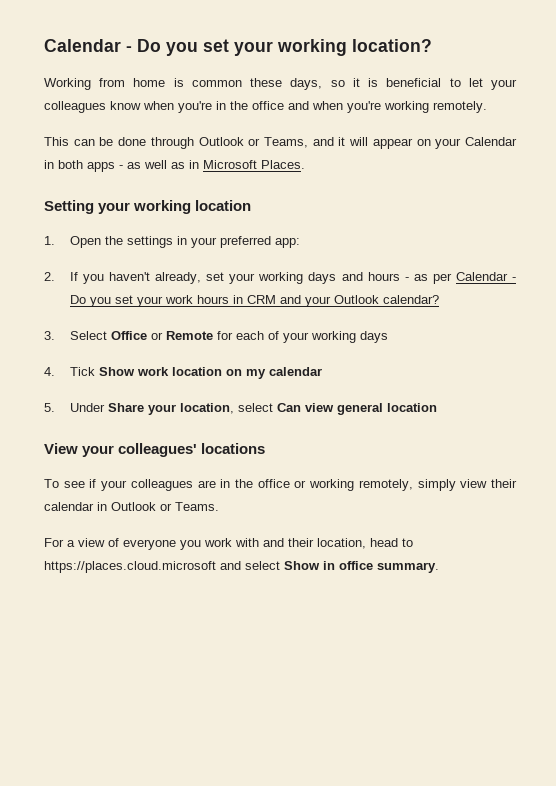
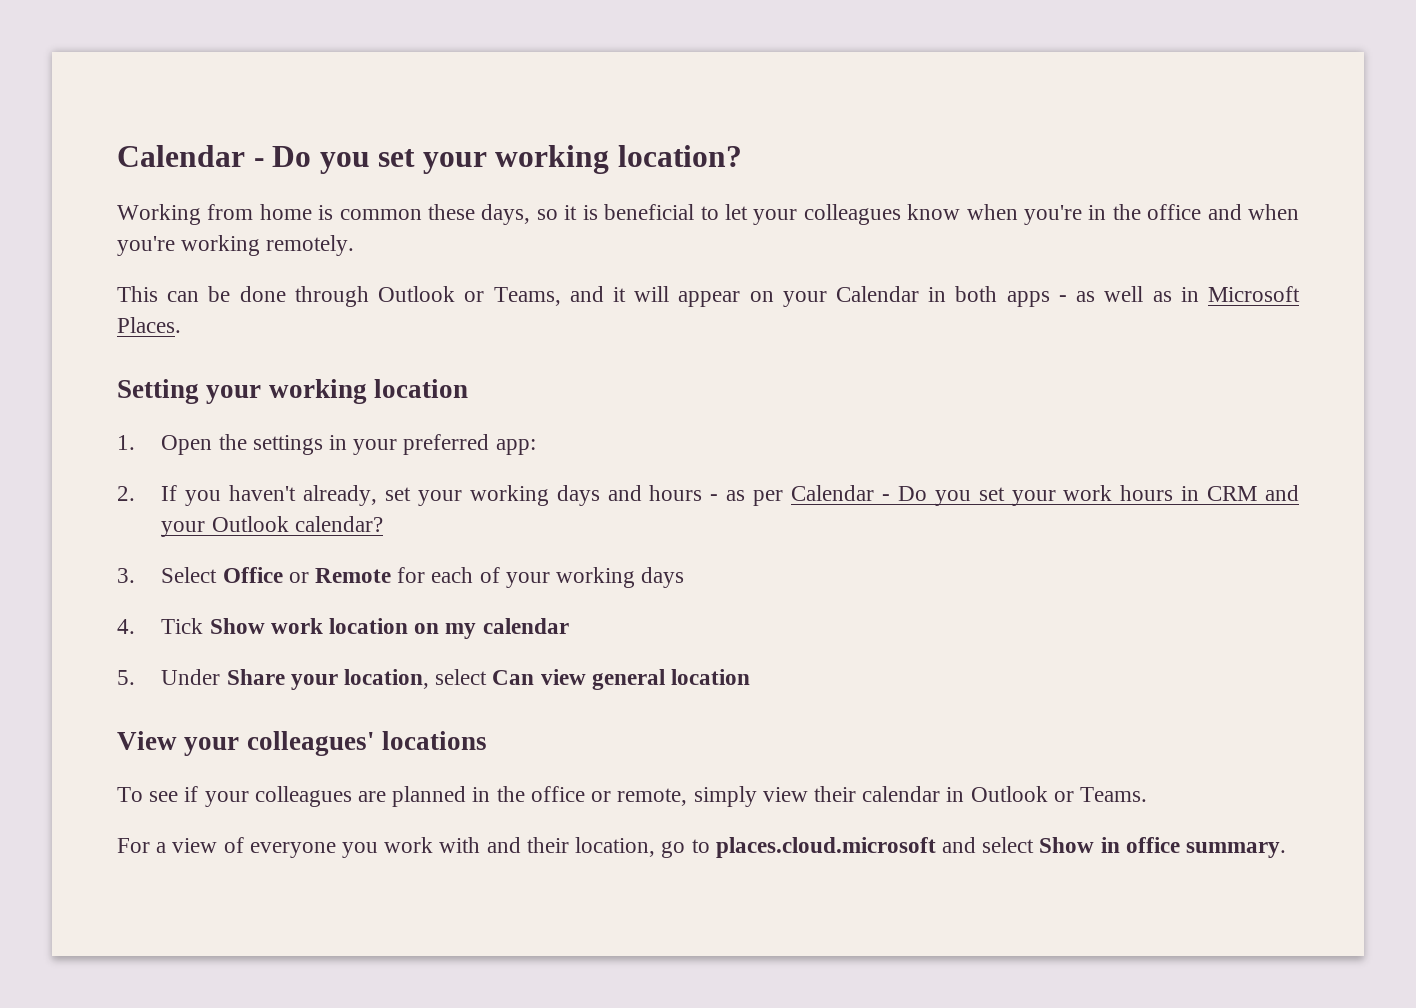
- To see if your colleagues are in the office or working remotely, simply view their calendar in Outlook or Teams.
+ To see if your colleagues are planned in the office or remote, simply view their calendar in Outlook or Teams.
- For a view of everyone you work with and their location, head to https://places.cloud.microsoft and select Show in office summary.
+ For a view of everyone you work with and their location, go to places.cloud.microsoft and select Show in office summary.

